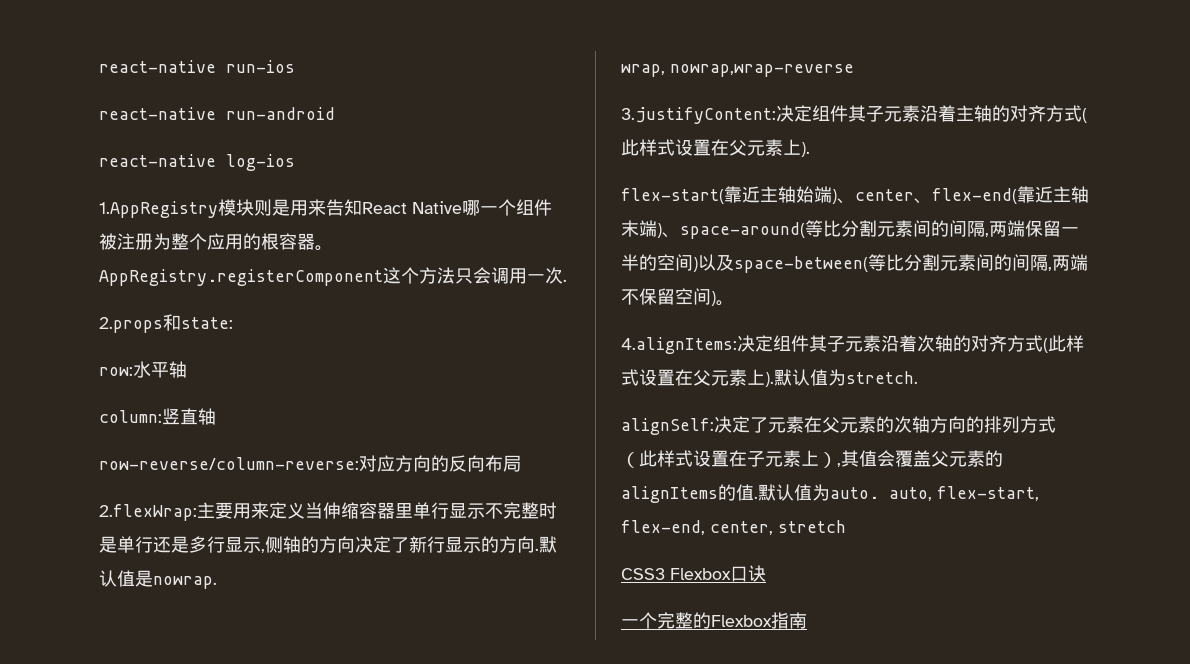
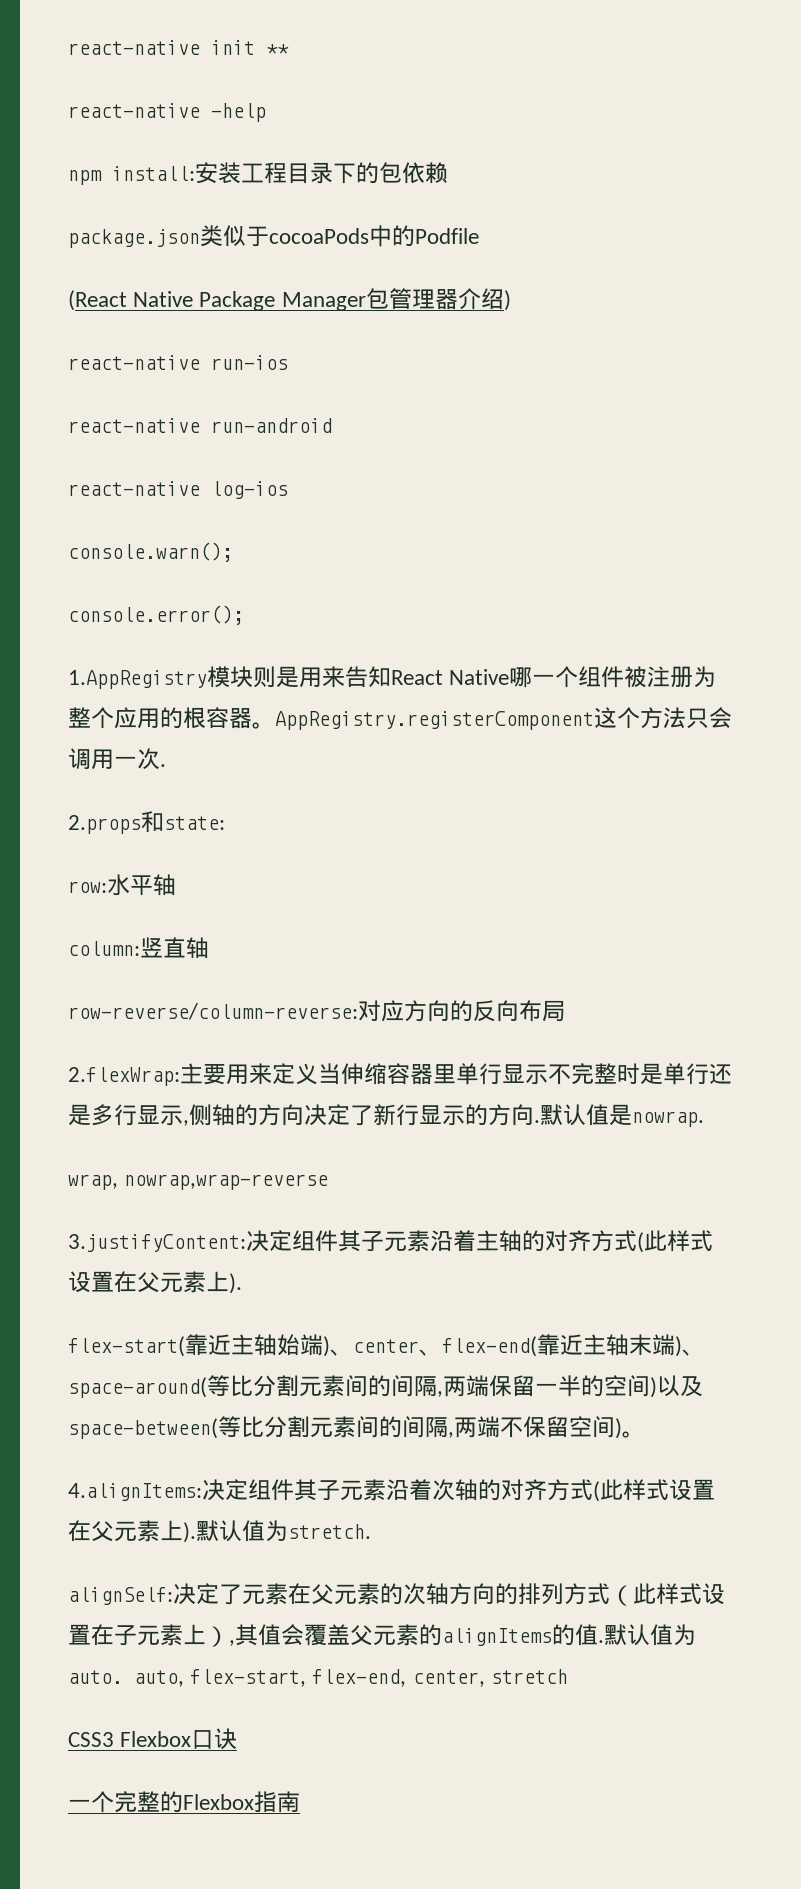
+ react-native init **
+ react-native -help
+ npm install:安装工程目录下的包依赖
+ package.json类似于cocoaPods中的Podfile
+ (React Native Package Manager包管理器介绍)
+ console.warn();
+ console.error();

